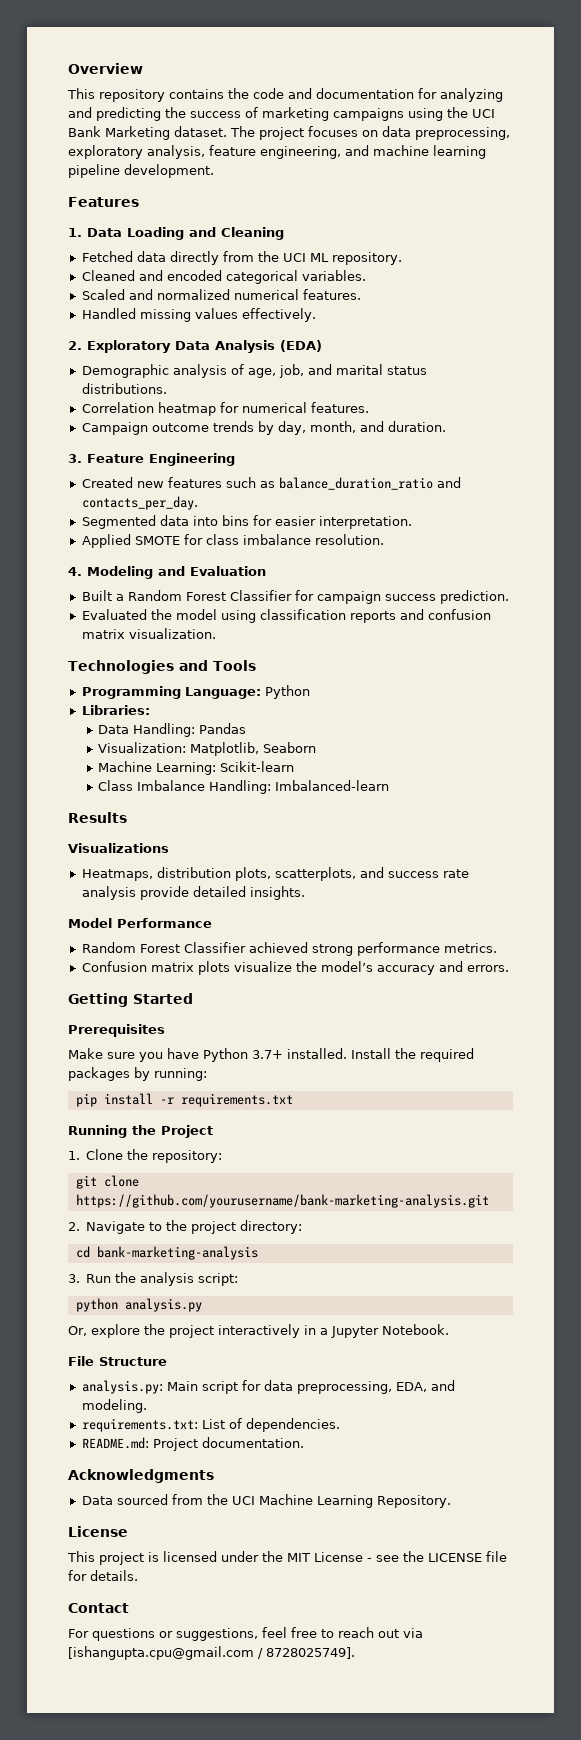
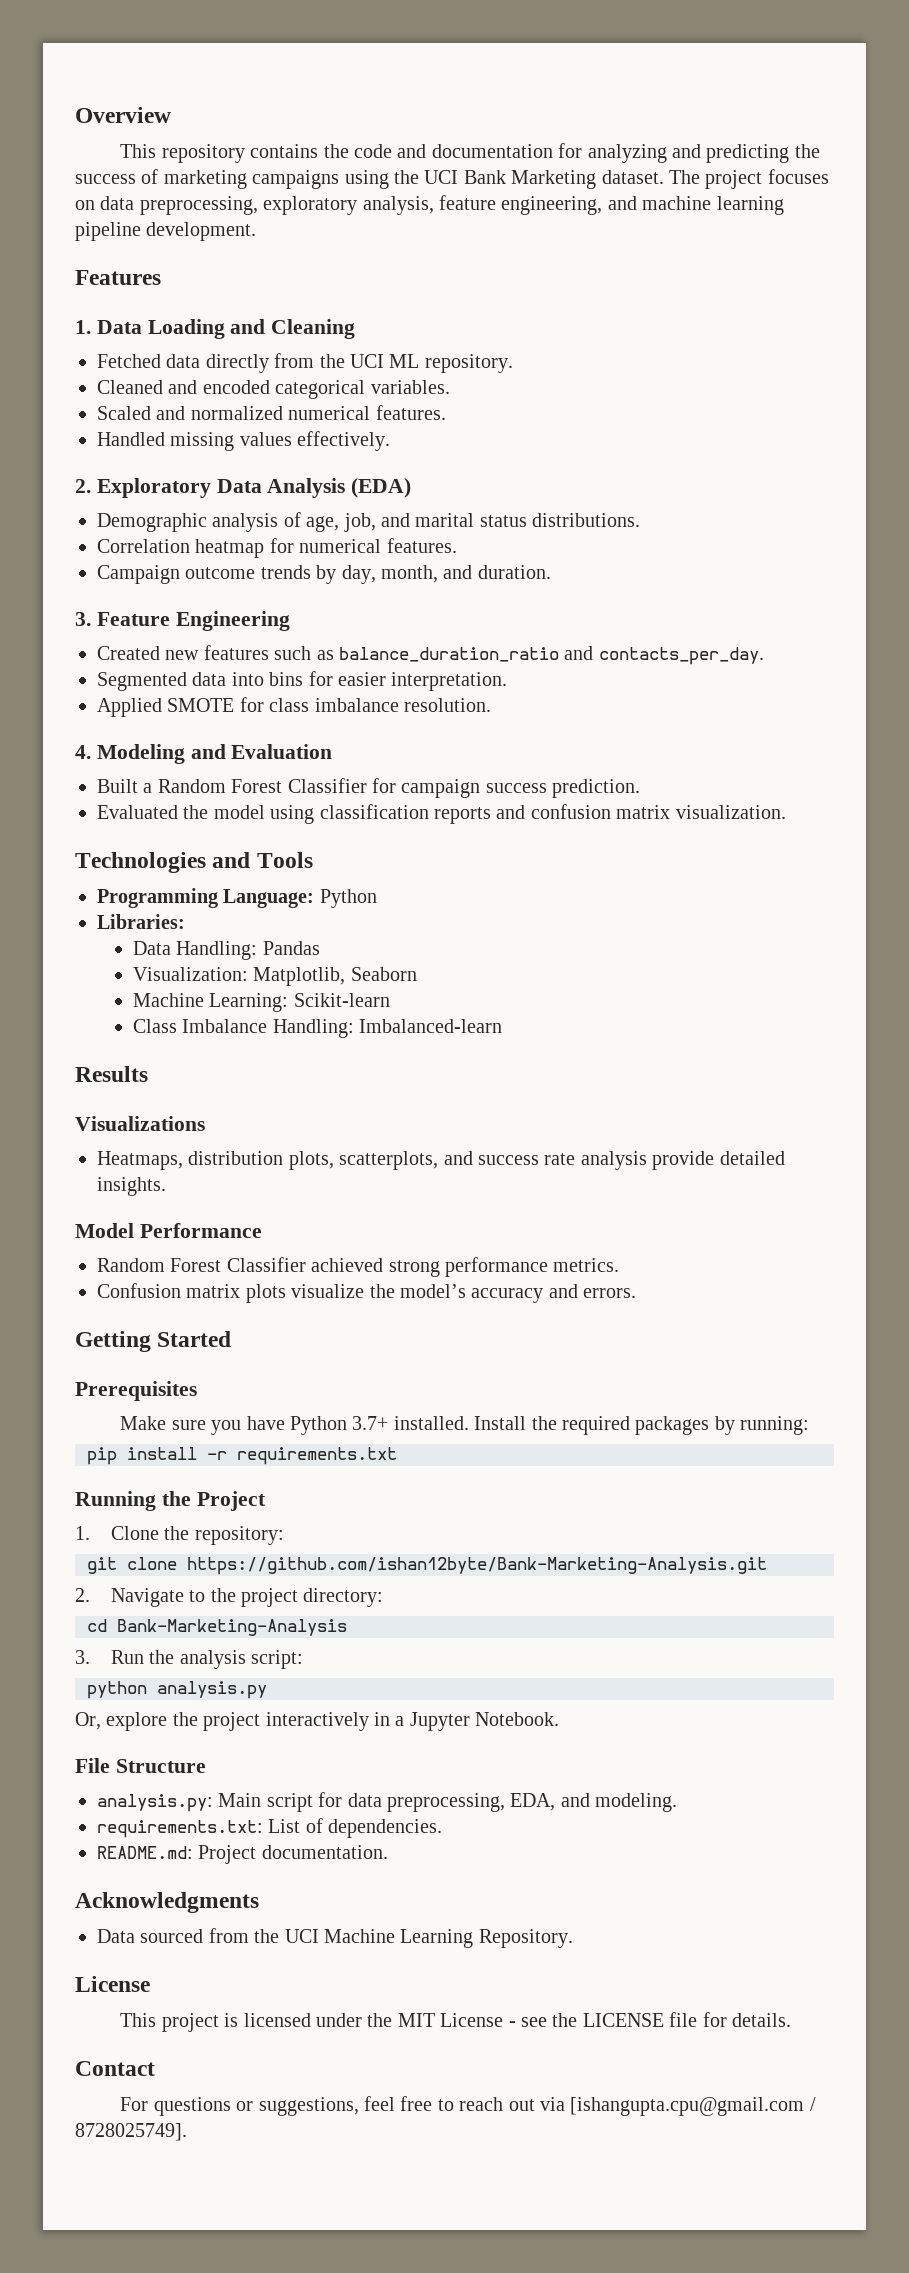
- git clone https://github.com/yourusername/bank-marketing-analysis.git
+ git clone https://github.com/ishan12byte/Bank-Marketing-Analysis.git
- cd bank-marketing-analysis
+ cd Bank-Marketing-Analysis

